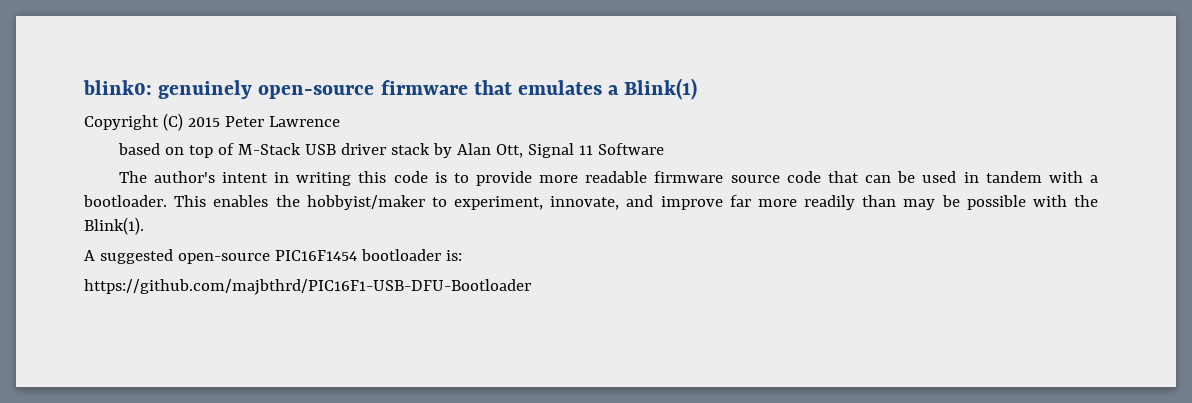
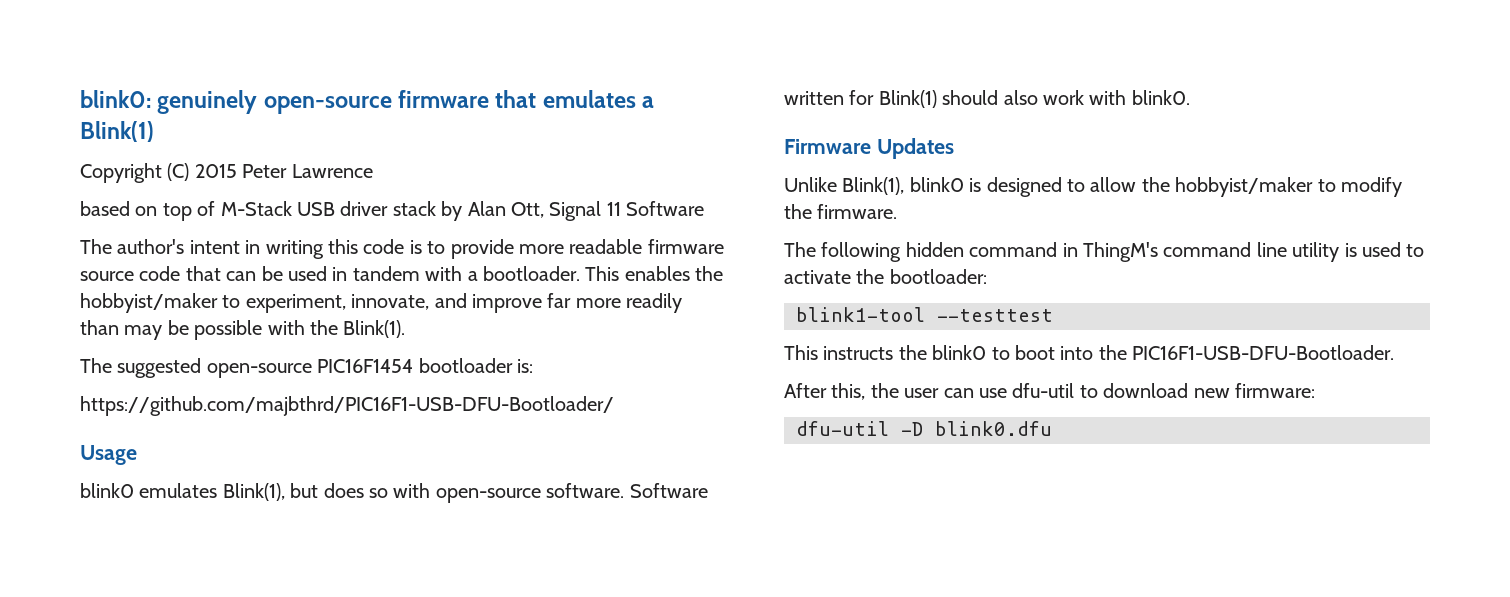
- A suggested open-source PIC16F1454 bootloader is:
+ The suggested open-source PIC16F1454 bootloader is:
- https://github.com/majbthrd/PIC16F1-USB-DFU-Bootloader
+ https://github.com/majbthrd/PIC16F1-USB-DFU-Bootloader/
+ Usage
+ blink0 emulates Blink(1), but does so with open-source software. Software written for Blink(1) should also work with blink0.
+ Firmware Updates
+ Unlike Blink(1), blink0 is designed to allow the hobbyist/maker to modify the firmware.
+ The following hidden command in ThingM's command line utility is used to activate the bootloader:
+ blink1-tool --testtest
+ This instructs the blink0 to boot into the PIC16F1-USB-DFU-Bootloader.
+ After this, the user can use dfu-util to download new firmware:
+ dfu-util -D blink0.dfu

